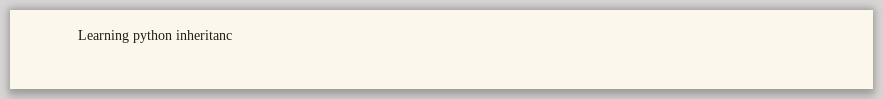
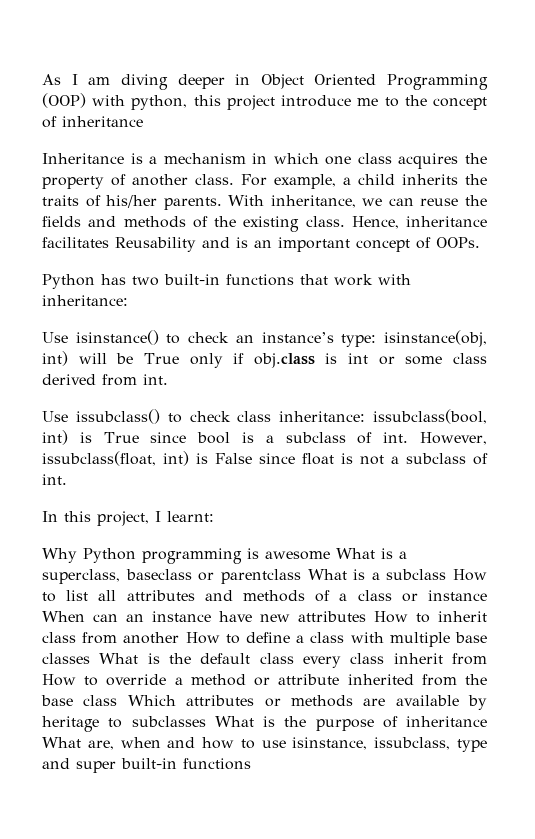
- Learning python inheritanc
+ As I am diving deeper in Object Oriented Programming (OOP) with python, this project introduce me to the concept of inheritance
+ Inheritance is a mechanism in which one class acquires the property of another class. For example, a child inherits the traits of his/her parents. With inheritance, we can reuse the fields and methods of the existing class. Hence, inheritance facilitates Reusability and is an important concept of OOPs.
+ Python has two built-in functions that work with inheritance:
+ Use isinstance() to check an instance’s type: isinstance(obj, int) will be True only if obj.class is int or some class derived from int.
+ Use issubclass() to check class inheritance: issubclass(bool, int) is True since bool is a subclass of int. However, issubclass(float, int) is False since float is not a subclass of int.
+ In this project, I learnt:
+ Why Python programming is awesome What is a superclass, baseclass or parentclass What is a subclass How to list all attributes and methods of a class or instance When can an instance have new attributes How to inherit class from another How to define a class with multiple base classes What is the default class every class inherit from How to override a method or attribute inherited from the base class Which attributes or methods are available by heritage to subclasses What is the purpose of inheritance What are, when and how to use isinstance, issubclass, type and super built-in functions

